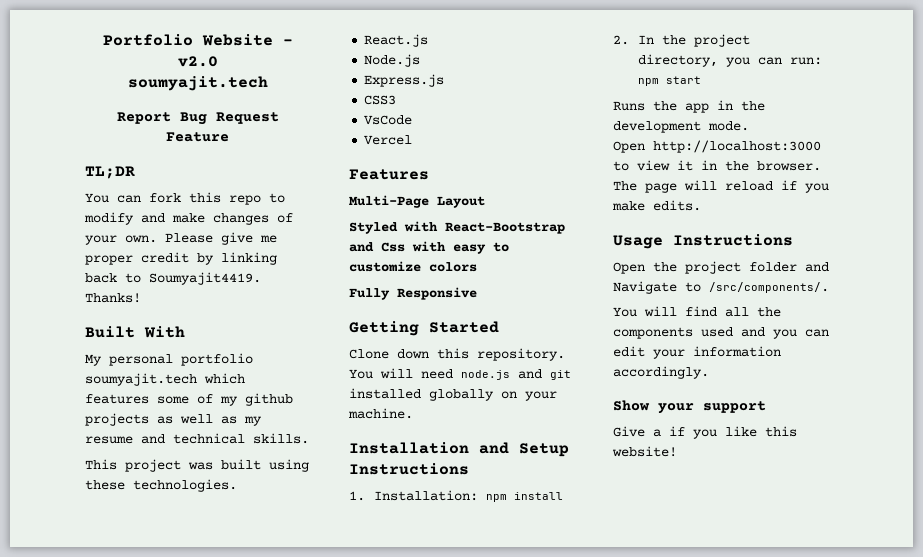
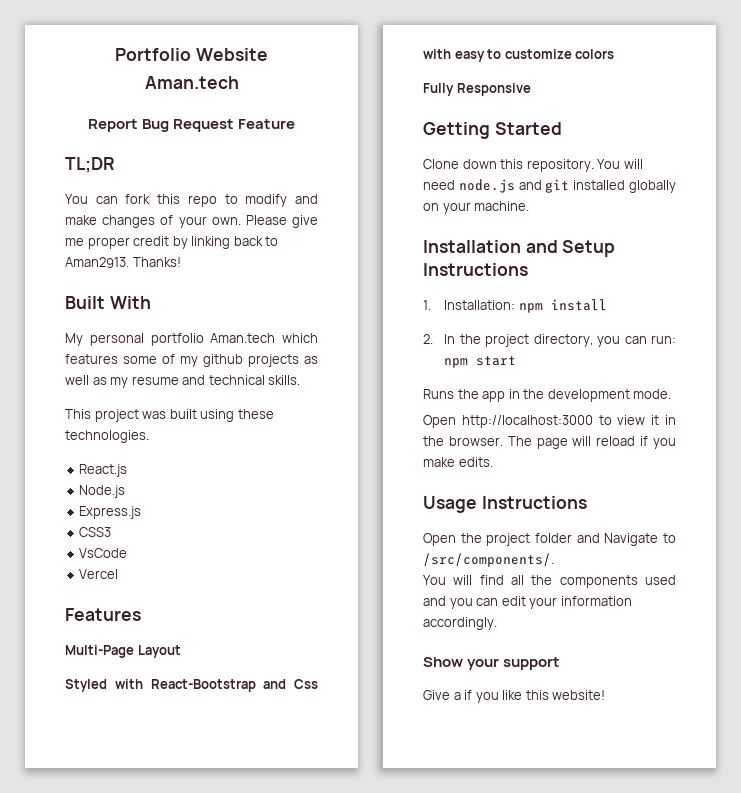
- Portfolio Website - v2.0
- soumyajit.tech
+ Portfolio Website
+ Aman.tech
- Please give me proper credit by linking back to Soumyajit4419.
+ Please give me proper credit by linking back to Aman2913.
- My personal portfolio soumyajit.tech which features some of my github projects as well as my resume and technical skills.
+ My personal portfolio Aman.tech which features some of my github projects as well as my resume and technical skills.

